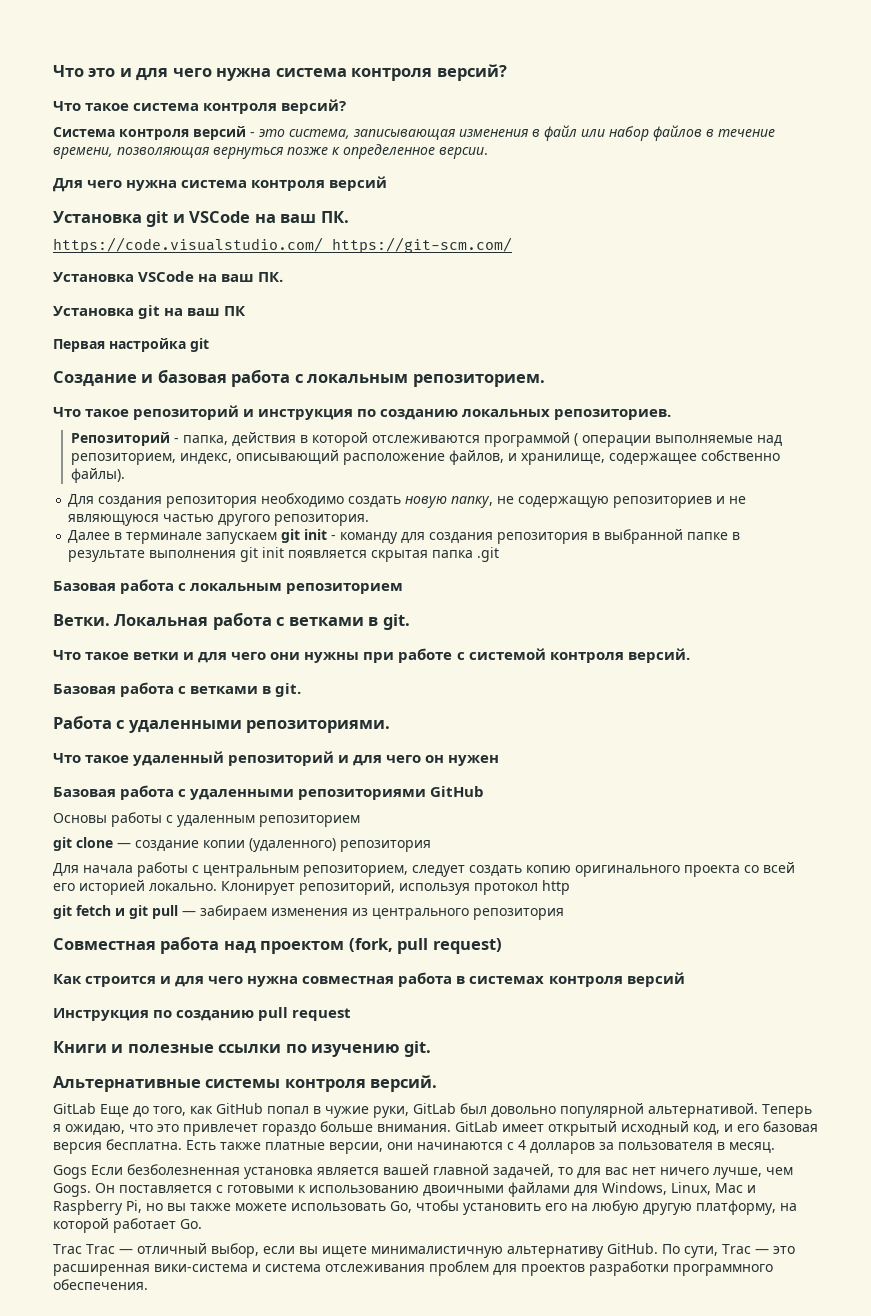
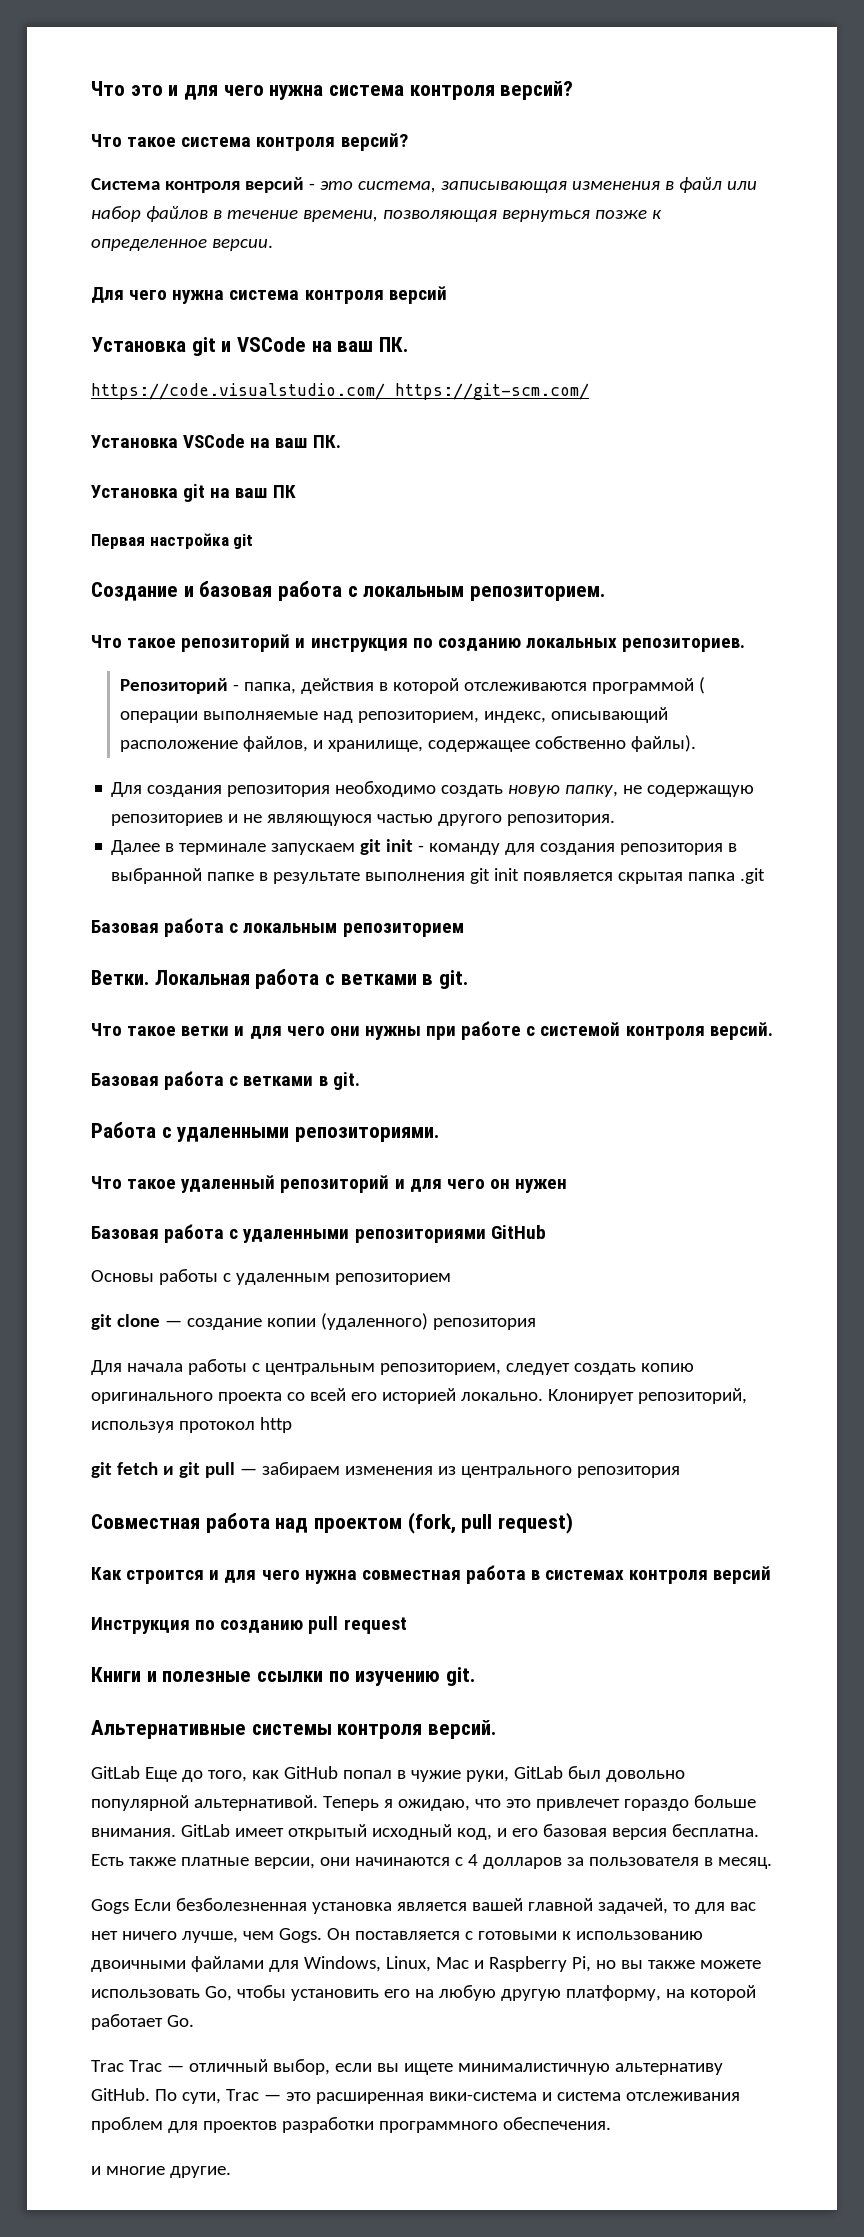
+ и многие другие.

